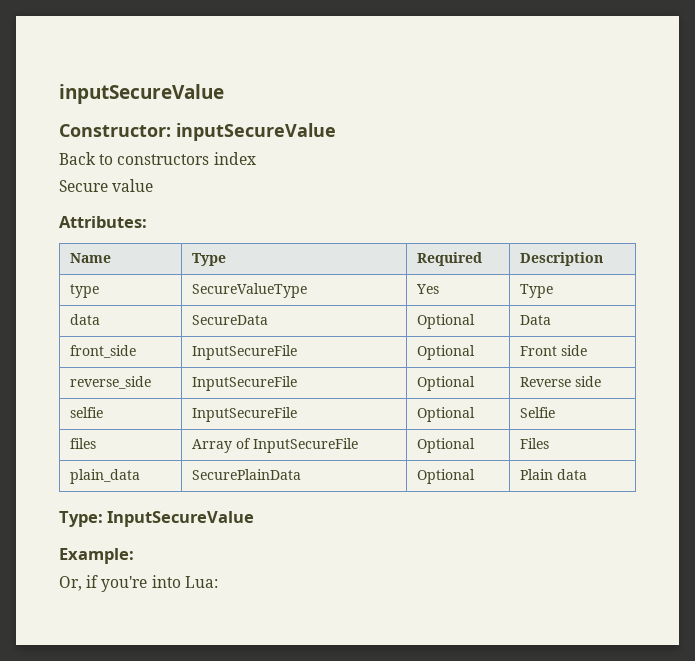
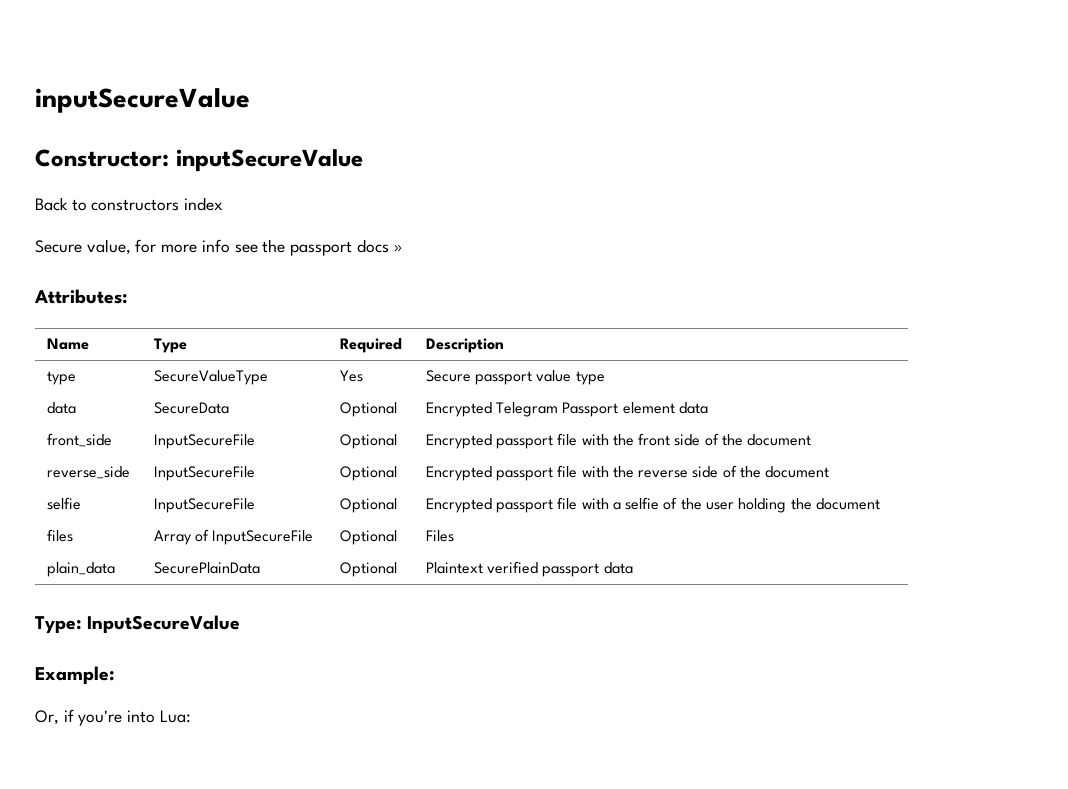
- Secure value
+ Secure value, for more info see the passport docs »
- type | SecureValueType | Yes | Type
+ type | SecureValueType | Yes | Secure passport value type
- data | SecureData | Optional | Data
- front_side | InputSecureFile | Optional | Front side
- reverse_side | InputSecureFile | Optional | Reverse side
- selfie | InputSecureFile | Optional | Selfie
+ data | SecureData | Optional | Encrypted Telegram Passport element data
+ front_side | InputSecureFile | Optional | Encrypted passport file with the front side of the document
+ reverse_side | InputSecureFile | Optional | Encrypted passport file with the reverse side of the document
+ selfie | InputSecureFile | Optional | Encrypted passport file with a selfie of the user holding the document
- plain_data | SecurePlainData | Optional | Plain data
+ plain_data | SecurePlainData | Optional | Plaintext verified passport data

